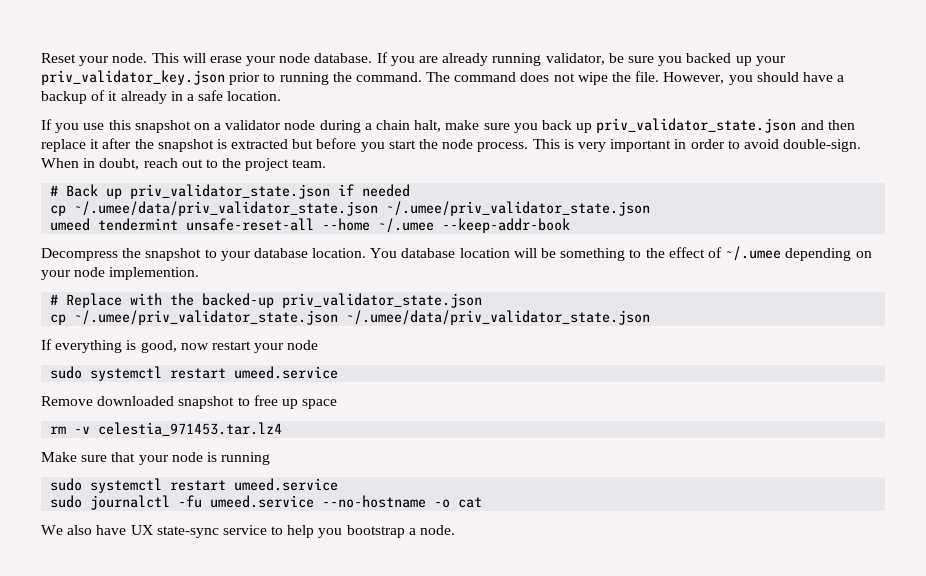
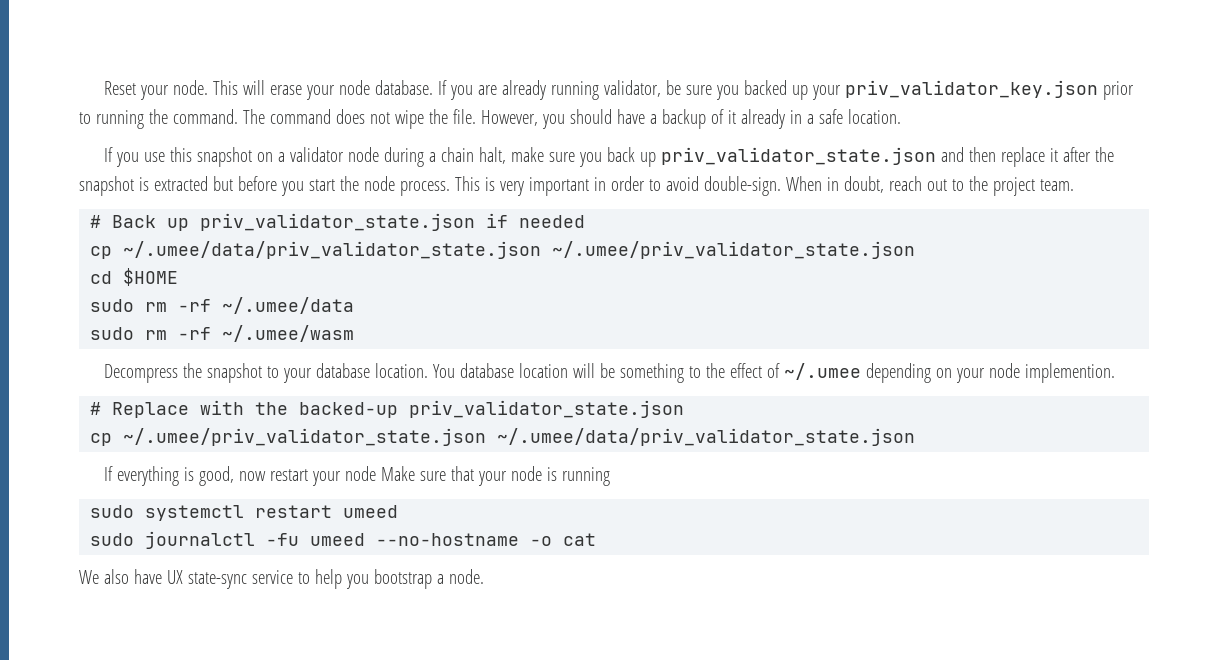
- umeed tendermint unsafe-reset-all --home ~/.umee --keep-addr-book
+ cd $HOME
+ sudo rm -rf ~/.umee/data
+ sudo rm -rf ~/.umee/wasm
- If everything is good, now restart your node
- sudo systemctl restart umeed.service
- Remove downloaded snapshot to free up space
- rm -v celestia_971453.tar.lz4
- Make sure that your node is running
- sudo systemctl restart umeed.service
+ If everything is good, now restart your node Make sure that your node is running
+ sudo systemctl restart umeed
- sudo journalctl -fu umeed.service --no-hostname -o cat
+ sudo journalctl -fu umeed --no-hostname -o cat

